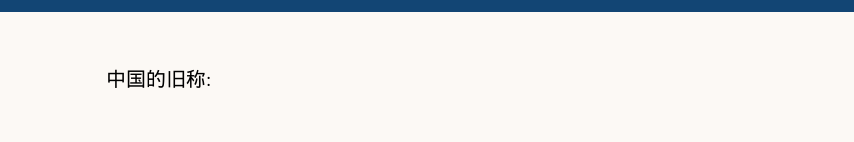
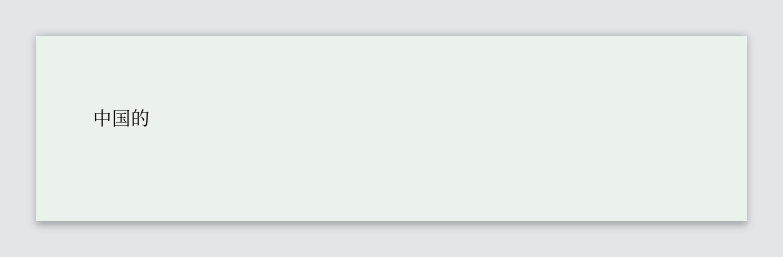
- 中国的旧称:
+ 中国的

